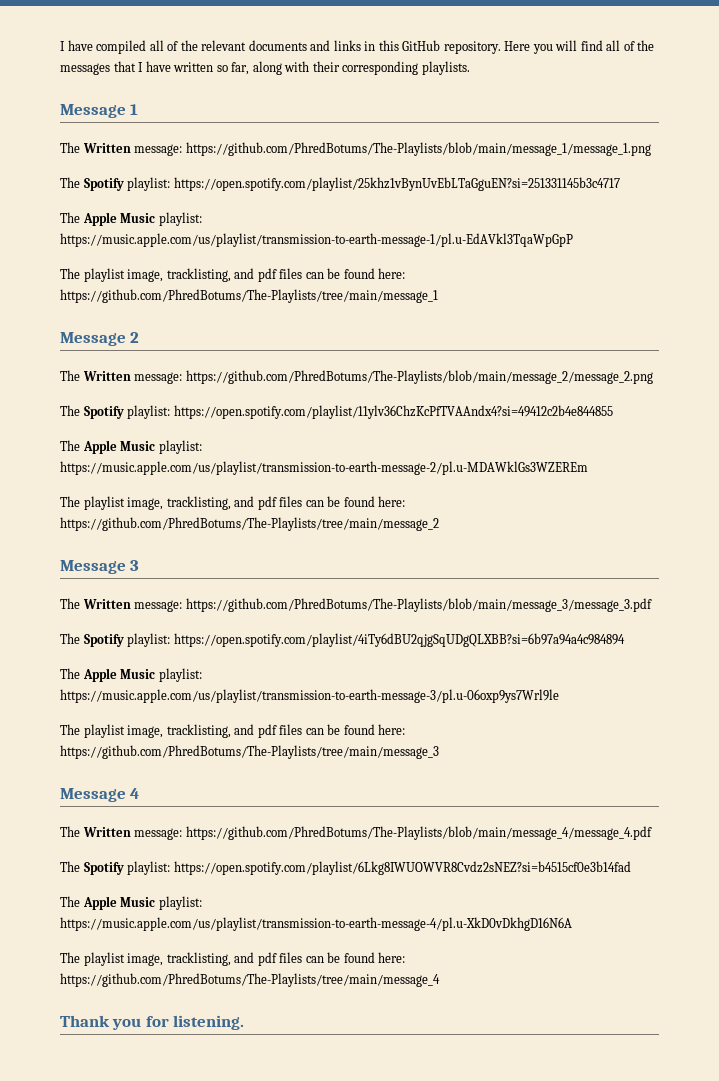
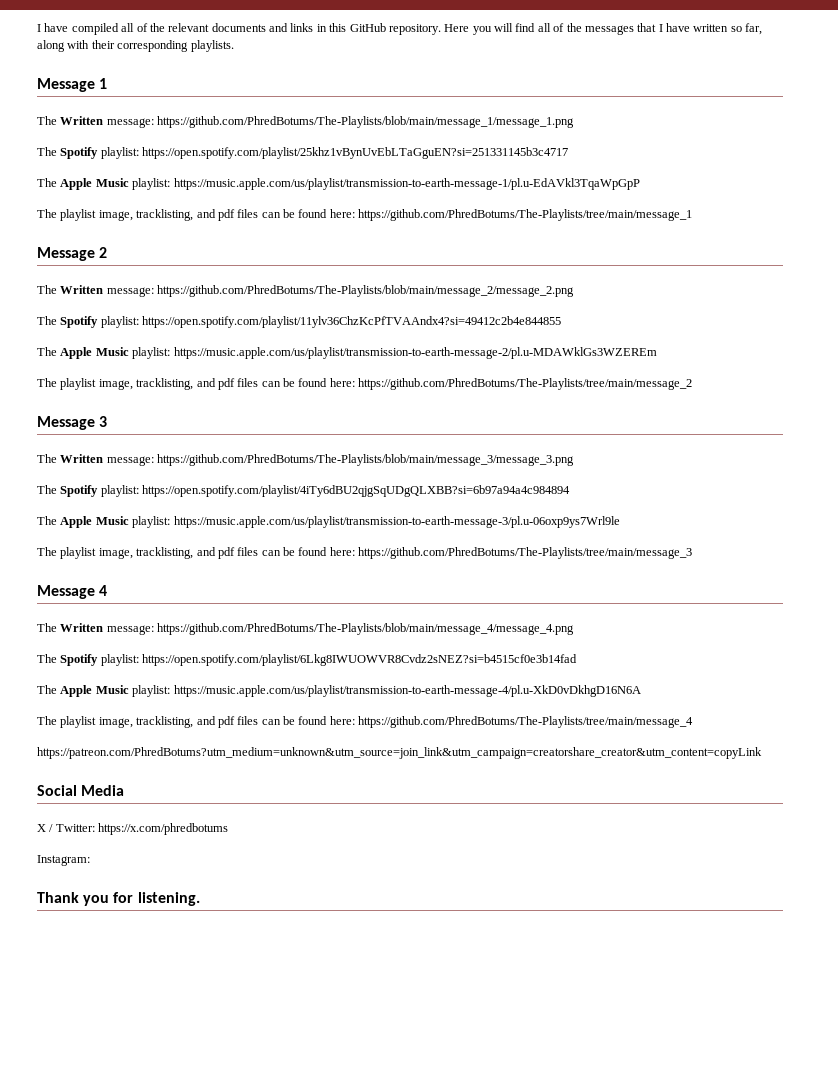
- The Written message: https://github.com/PhredBotums/The-Playlists/blob/main/message_3/message_3.pdf
+ The Written message: https://github.com/PhredBotums/The-Playlists/blob/main/message_3/message_3.png
- The Written message: https://github.com/PhredBotums/The-Playlists/blob/main/message_4/message_4.pdf
+ The Written message: https://github.com/PhredBotums/The-Playlists/blob/main/message_4/message_4.png
+ https://patreon.com/PhredBotums?utm_medium=unknown&utm_source=join_link&utm_campaign=creatorshare_creator&utm_content=copyLink
+ Social Media
+ X / Twitter: https://x.com/phredbotums
+ Instagram:

